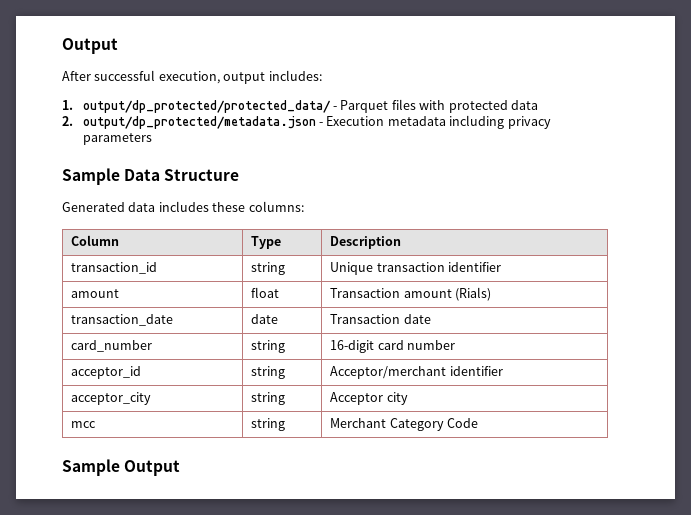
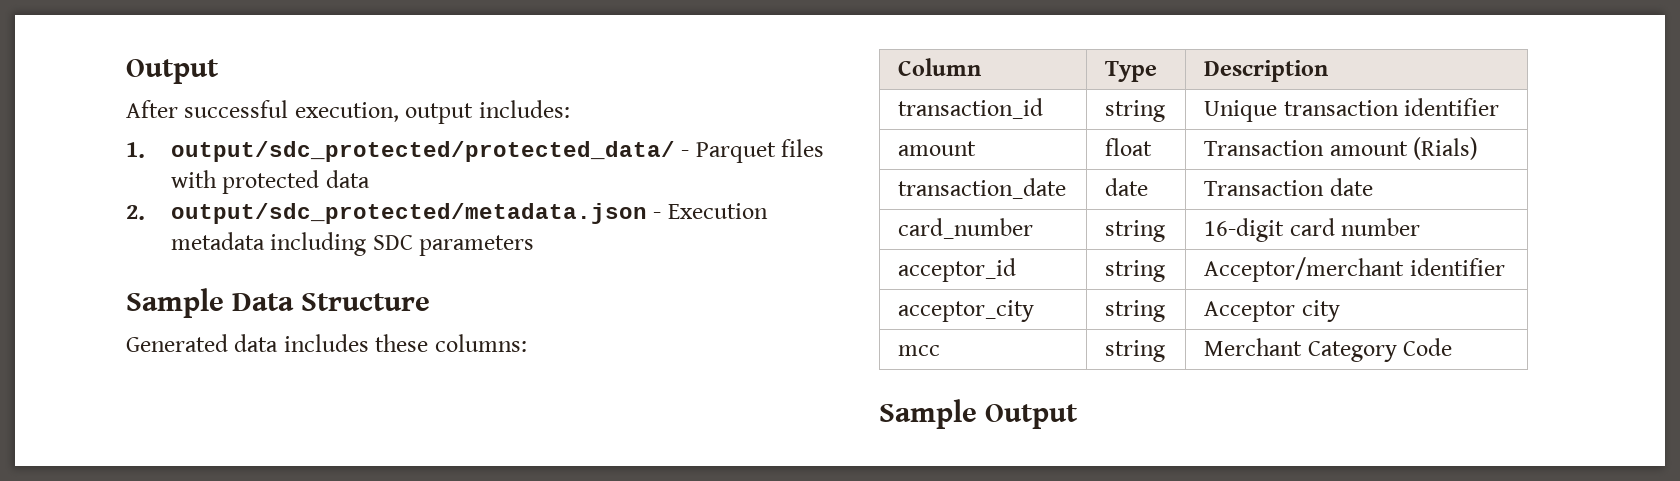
- 1. output/dp_protected/protected_data/ - Parquet files with protected data
+ 1. output/sdc_protected/protected_data/ - Parquet files with protected data
- 2. output/dp_protected/metadata.json - Execution metadata including privacy parameters
+ 2. output/sdc_protected/metadata.json - Execution metadata including SDC parameters

